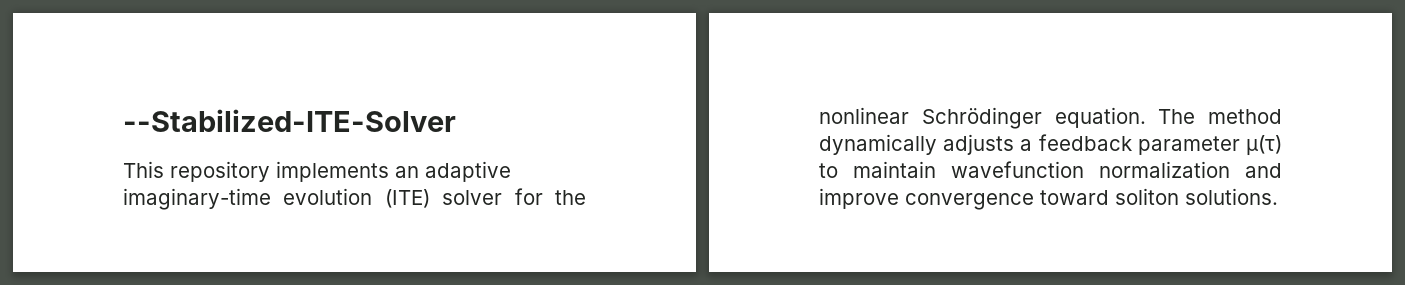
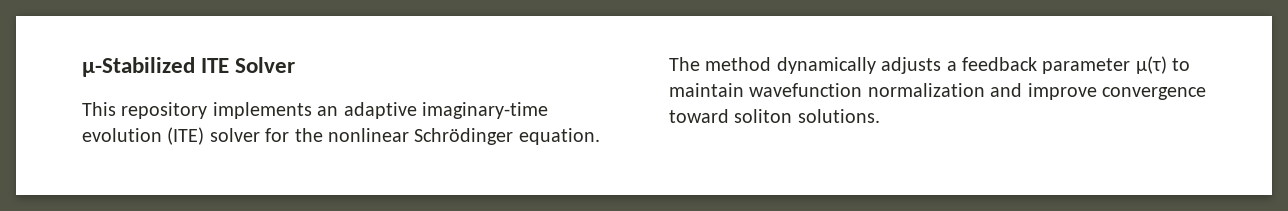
- --Stabilized-ITE-Solver
+ μ-Stabilized ITE Solver

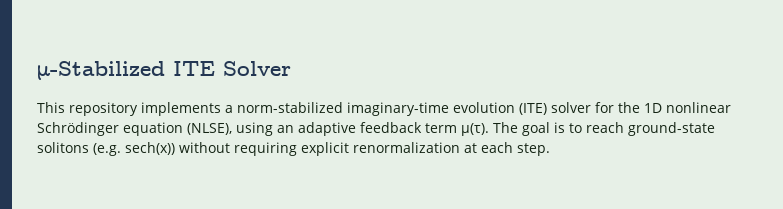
- This repository implements an adaptive imaginary-time evolution (ITE) solver for the nonlinear Schrödinger equation. The method dynamically adjusts a feedback parameter μ(τ) to maintain wavefunction normalization and improve convergence toward soliton solutions.
+ This repository implements a norm-stabilized imaginary-time evolution (ITE) solver for the 1D nonlinear Schrödinger equation (NLSE), using an adaptive feedback term μ(τ). The goal is to reach ground-state solitons (e.g. sech(x)) without requiring explicit renormalization at each step.

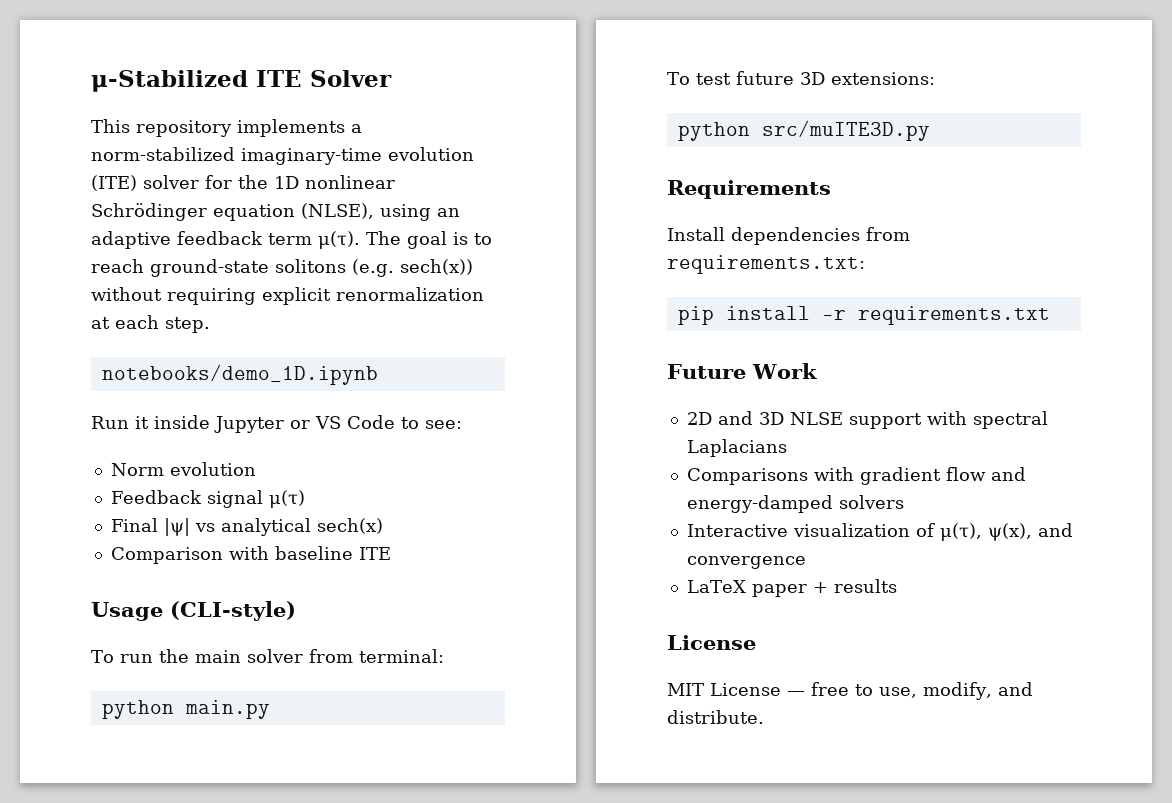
+ notebooks/demo_1D.ipynb
+ Run it inside Jupyter or VS Code to see:
+ Norm evolution
+ Feedback signal μ(τ)
+ Final |ψ| vs analytical sech(x)
+ Comparison with baseline ITE
+ Usage (CLI-style)
+ To run the main solver from terminal:
+ python main.py
+ To test future 3D extensions:
+ python src/muITE3D.py
+ Requirements
+ Install dependencies from requirements.txt:
+ pip install -r requirements.txt
+ Future Work
+ 2D and 3D NLSE support with spectral Laplacians
+ Comparisons with gradient flow and energy-damped solvers
+ Interactive visualization of μ(τ), ψ(x), and convergence
+ LaTeX paper + results
+ License
+ MIT License — free to use, modify, and distribute.

